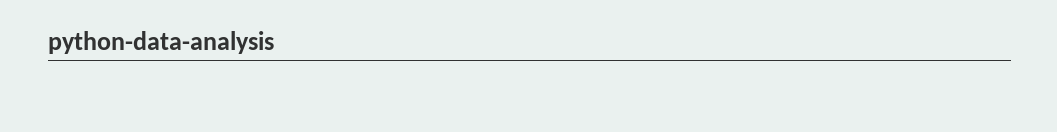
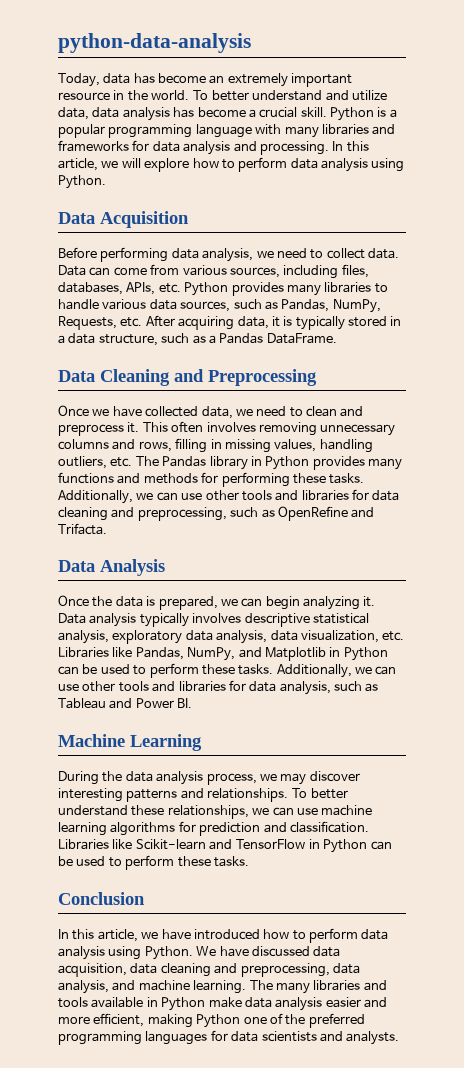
+ Today, data has become an extremely important resource in the world. To better understand and utilize data, data analysis has become a crucial skill. Python is a popular programming language with many libraries and frameworks for data analysis and processing. In this article, we will explore how to perform data analysis using Python.
+ Data Acquisition
+ Before performing data analysis, we need to collect data. Data can come from various sources, including files, databases, APIs, etc. Python provides many libraries to handle various data sources, such as Pandas, NumPy, Requests, etc. After acquiring data, it is typically stored in a data structure, such as a Pandas DataFrame.
+ Data Cleaning and Preprocessing
+ Once we have collected data, we need to clean and preprocess it. This often involves removing unnecessary columns and rows, filling in missing values, handling outliers, etc. The Pandas library in Python provides many functions and methods for performing these tasks. Additionally, we can use other tools and libraries for data cleaning and preprocessing, such as OpenRefine and Trifacta.
+ Data Analysis
+ Once the data is prepared, we can begin analyzing it. Data analysis typically involves descriptive statistical analysis, exploratory data analysis, data visualization, etc. Libraries like Pandas, NumPy, and Matplotlib in Python can be used to perform these tasks. Additionally, we can use other tools and libraries for data analysis, such as Tableau and Power BI.
+ Machine Learning
+ During the data analysis process, we may discover interesting patterns and relationships. To better understand these relationships, we can use machine learning algorithms for prediction and classification. Libraries like Scikit-learn and TensorFlow in Python can be used to perform these tasks.
+ Conclusion
+ In this article, we have introduced how to perform data analysis using Python. We have discussed data acquisition, data cleaning and preprocessing, data analysis, and machine learning. The many libraries and tools available in Python make data analysis easier and more efficient, making Python one of the preferred programming languages for data scientists and analysts.

